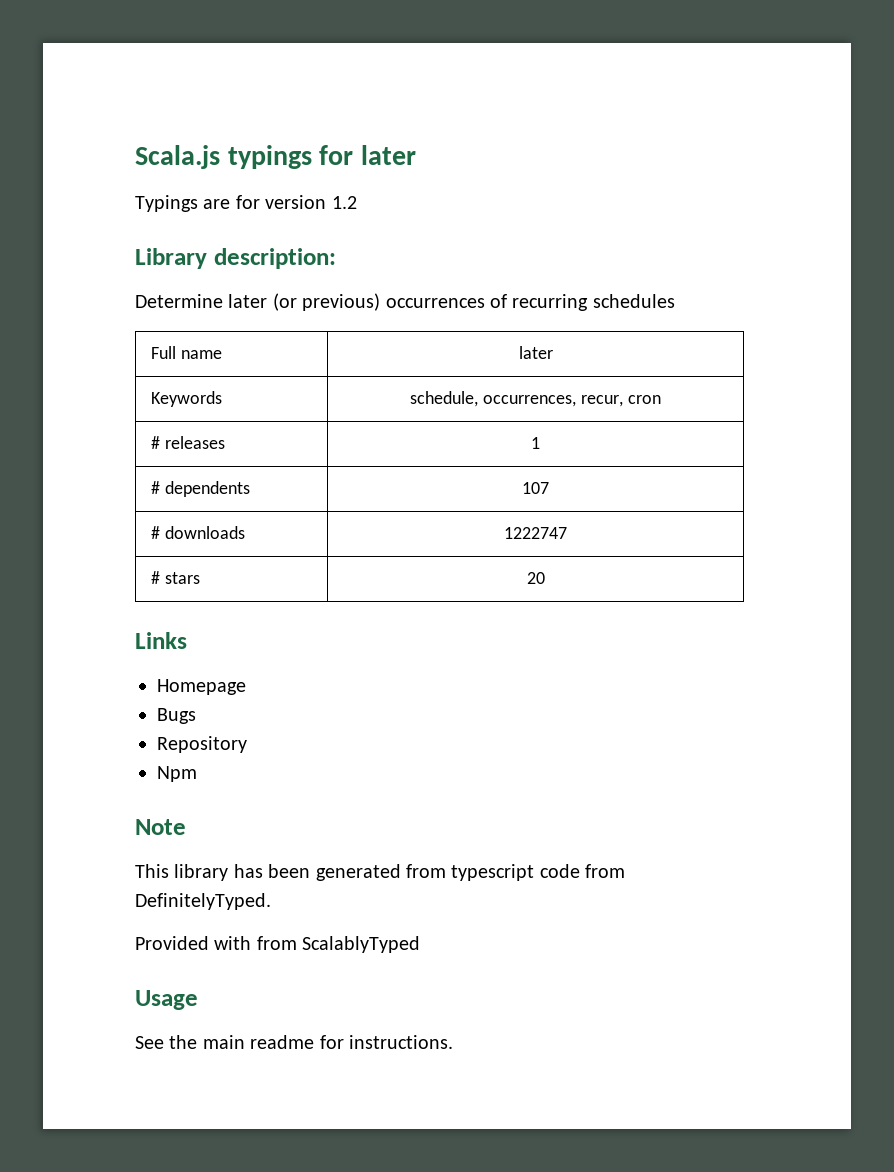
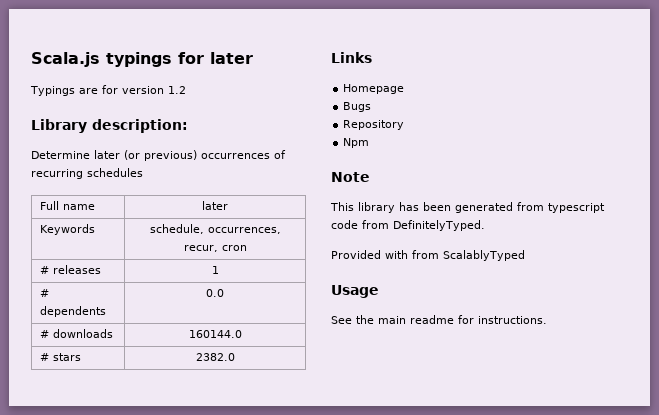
- # dependents | 107
+ # dependents | 0.0
- # downloads | 1222747
+ # downloads | 160144.0
- # stars | 20
+ # stars | 2382.0

